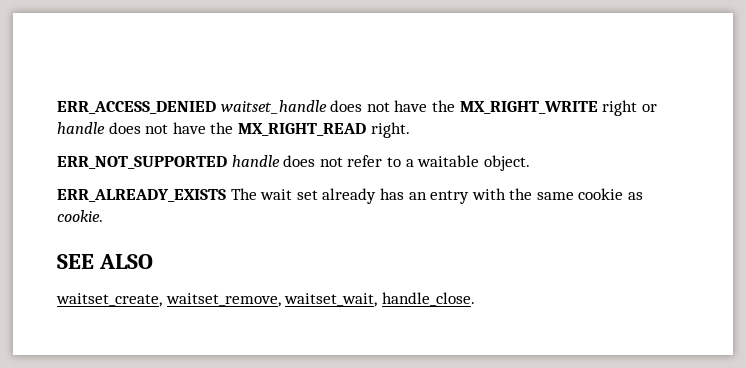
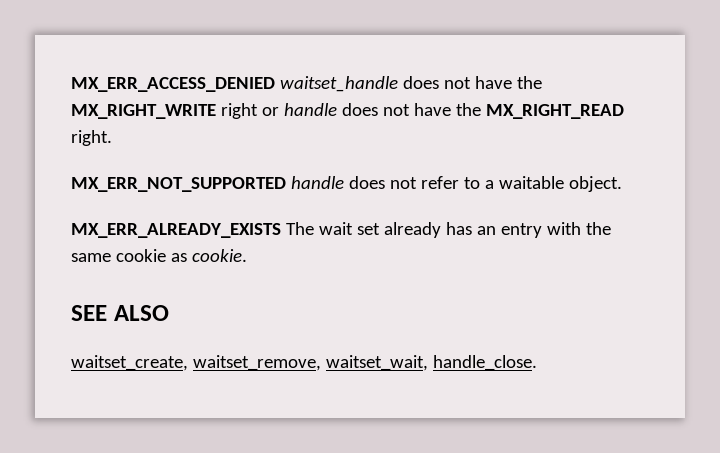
- ERR_ACCESS_DENIED waitset_handle does not have the MX_RIGHT_WRITE right or handle does not have the MX_RIGHT_READ right.
+ MX_ERR_ACCESS_DENIED waitset_handle does not have the MX_RIGHT_WRITE right or handle does not have the MX_RIGHT_READ right.
- ERR_NOT_SUPPORTED handle does not refer to a waitable object.
+ MX_ERR_NOT_SUPPORTED handle does not refer to a waitable object.
- ERR_ALREADY_EXISTS The wait set already has an entry with the same cookie as cookie.
+ MX_ERR_ALREADY_EXISTS The wait set already has an entry with the same cookie as cookie.

